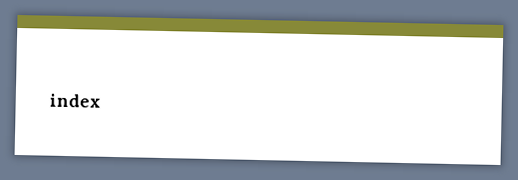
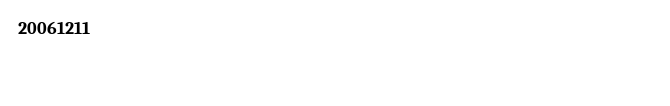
- index
+ 20061211

